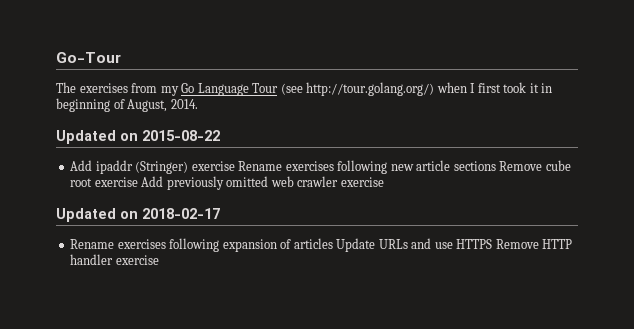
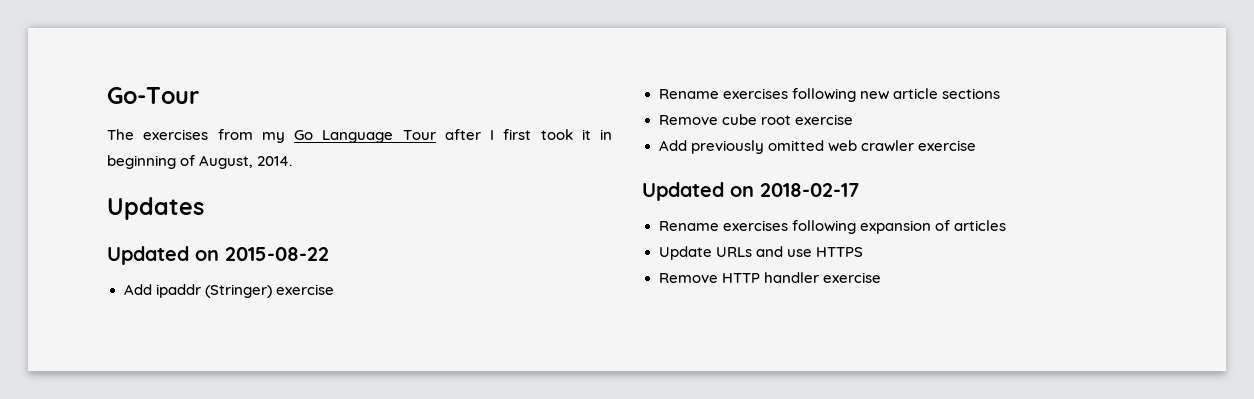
- The exercises from my Go Language Tour (see http://tour.golang.org/) when I first took it in beginning of August, 2014.
+ The exercises from my Go Language Tour after I first took it in beginning of August, 2014.
+ Updates
- Add ipaddr (Stringer) exercise Rename exercises following new article sections Remove cube root exercise Add previously omitted web crawler exercise
+ Add ipaddr (Stringer) exercise
+ Rename exercises following new article sections
+ Remove cube root exercise
+ Add previously omitted web crawler exercise
- Rename exercises following expansion of articles Update URLs and use HTTPS Remove HTTP handler exercise
+ Rename exercises following expansion of articles
+ Update URLs and use HTTPS
+ Remove HTTP handler exercise

